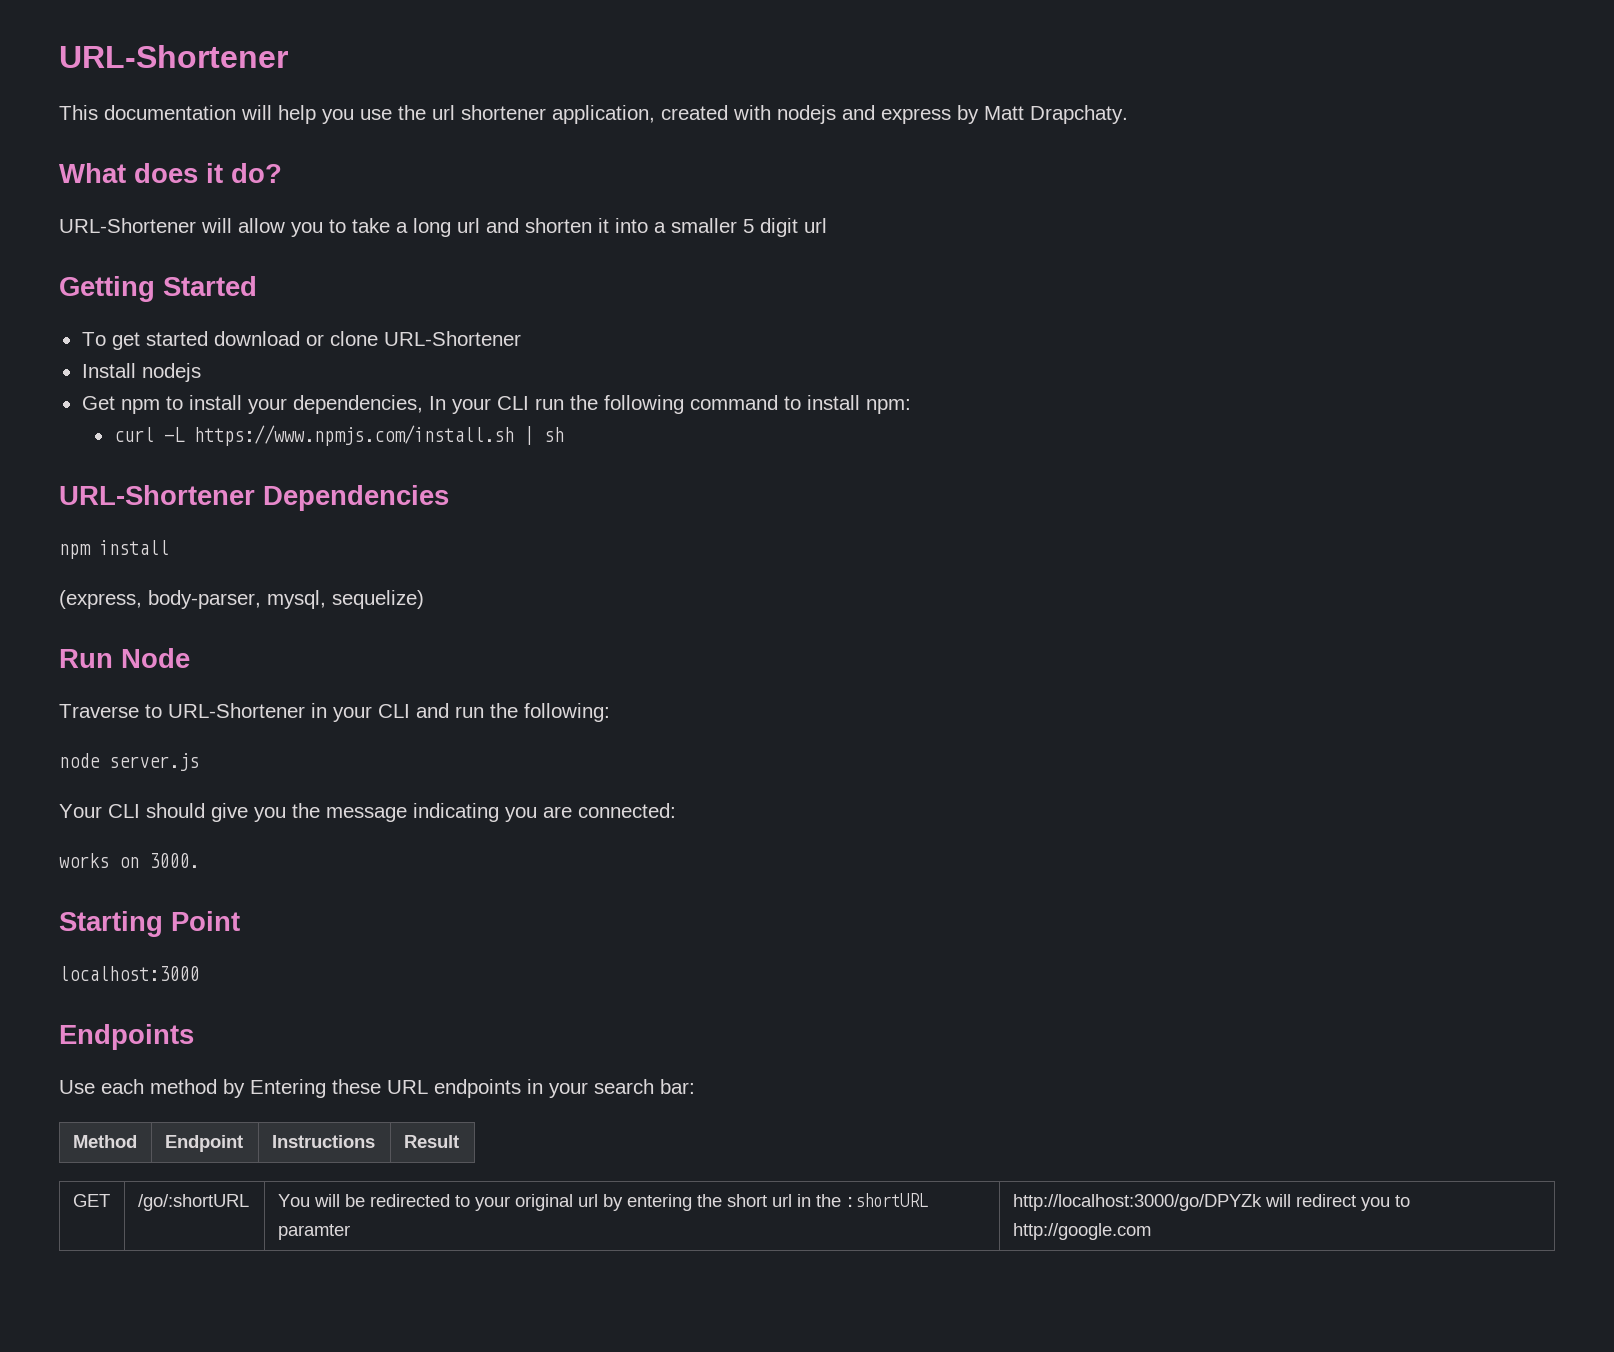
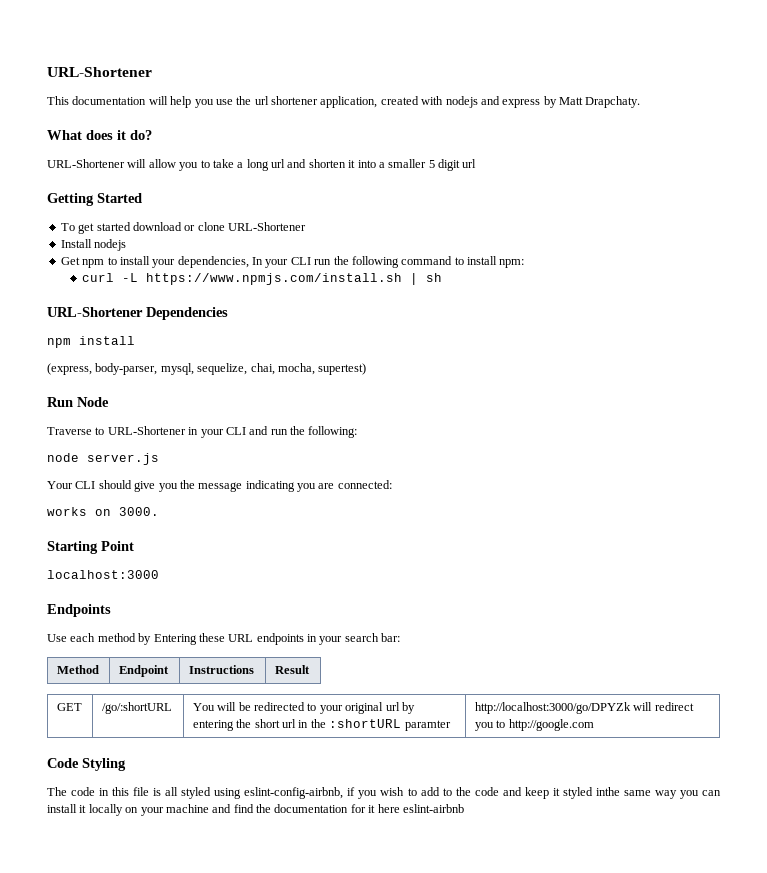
- (express, body-parser, mysql, sequelize)
+ (express, body-parser, mysql, sequelize, chai, mocha, supertest)
+ Code Styling
+ The code in this file is all styled using eslint-config-airbnb, if you wish to add to the code and keep it styled inthe same way you can install it locally on your machine and find the documentation for it here eslint-airbnb

